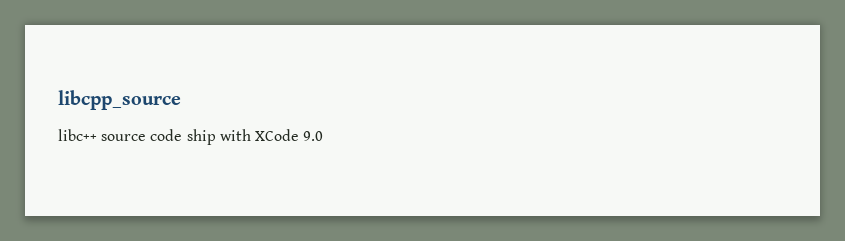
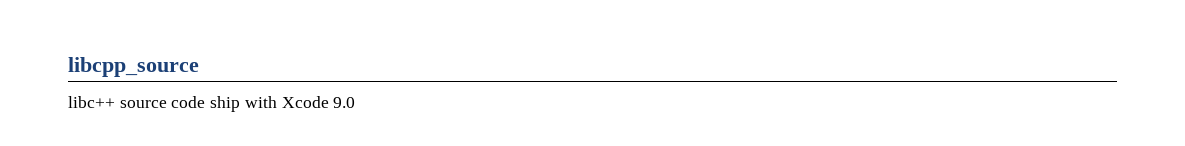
- libc++ source code ship with XCode 9.0
+ libc++ source code ship with Xcode 9.0

